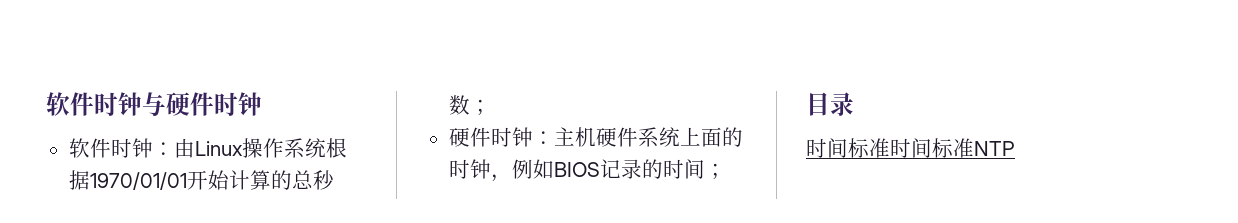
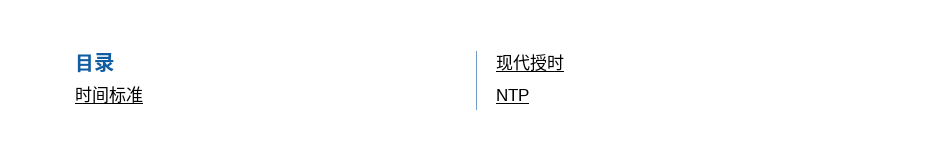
- 软件时钟与硬件时钟
- 软件时钟：由Linux操作系统根据1970/01/01开始计算的总秒数；
- 硬件时钟：主机硬件系统上面的时钟，例如BIOS记录的时间；
- 时间标准时间标准NTP
+ 时间标准
+ 现代授时
+ NTP

